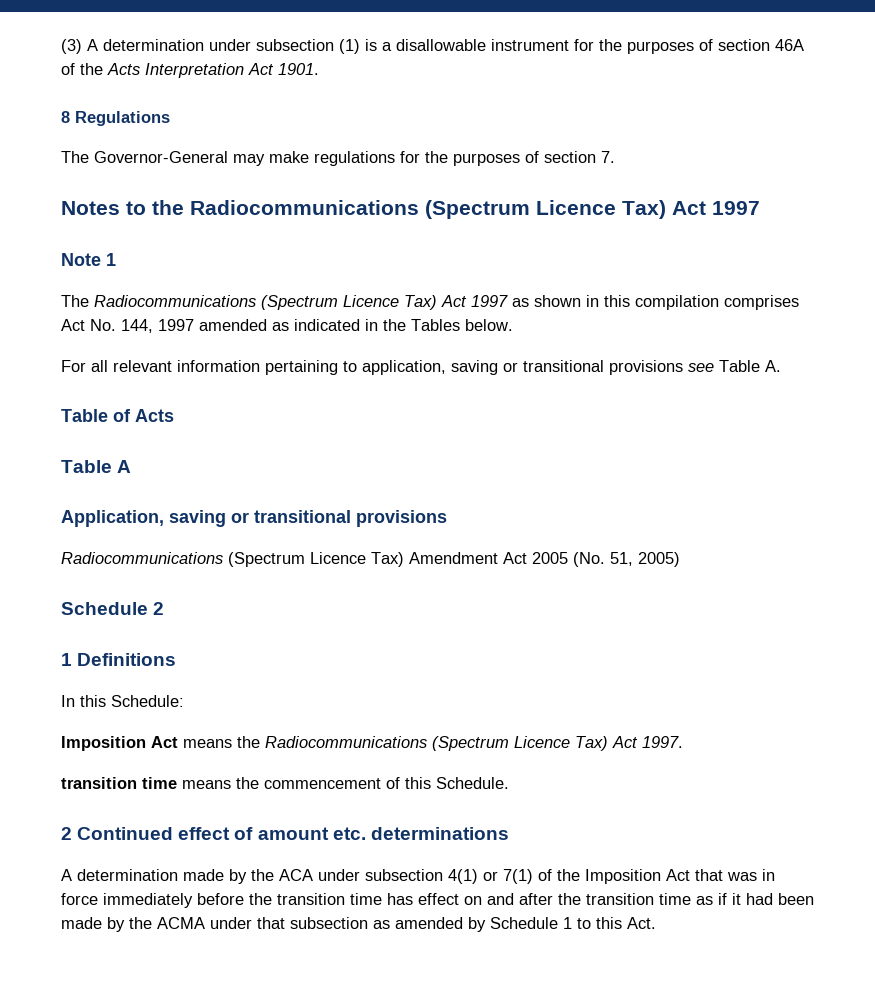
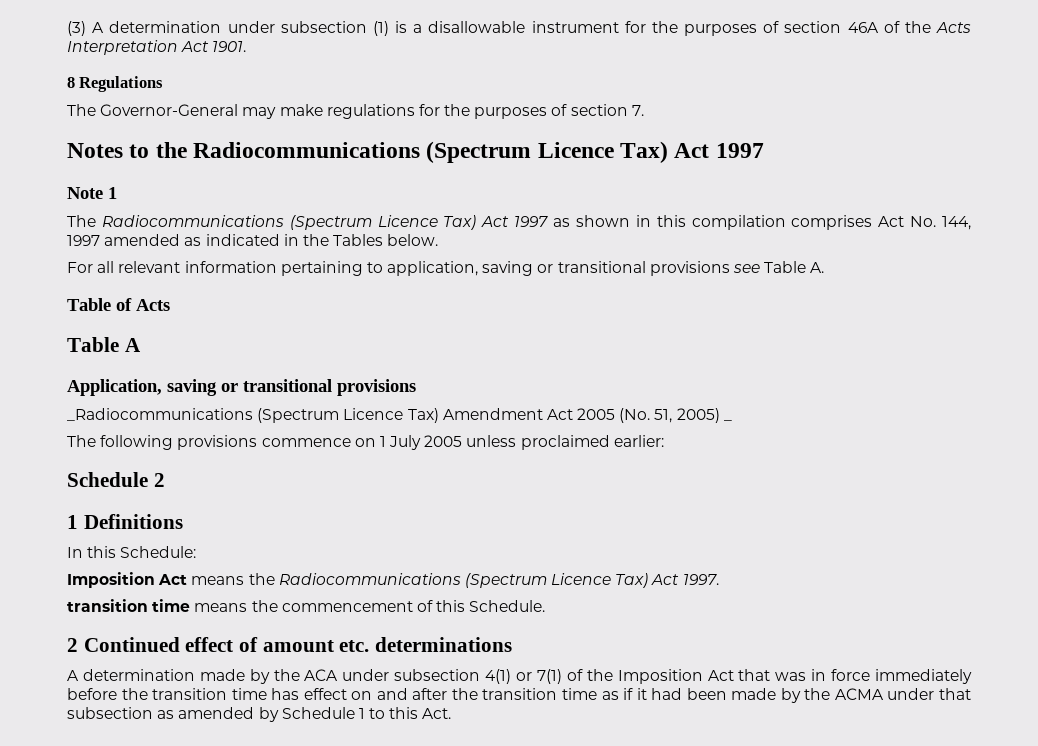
- Radiocommunications (Spectrum Licence Tax) Amendment Act 2005 (No. 51, 2005)
+ _Radiocommunications (Spectrum Licence Tax) Amendment Act 2005 (No. 51, 2005) _
+ The following provisions commence on 1 July 2005 unless proclaimed earlier:

